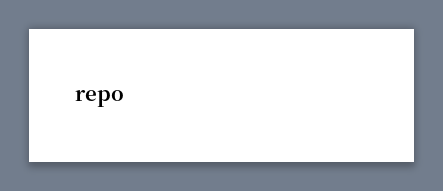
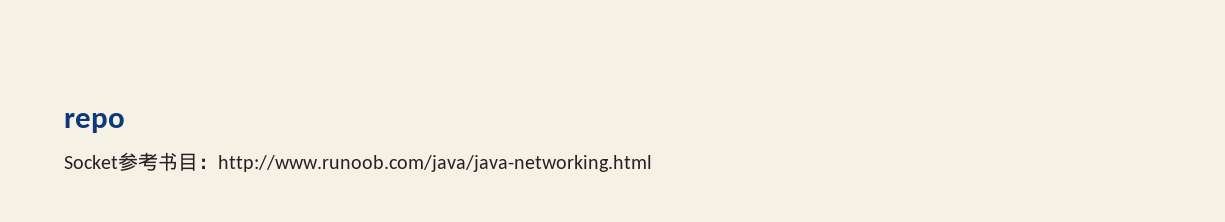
+ Socket参考书目：http://www.runoob.com/java/java-networking.html

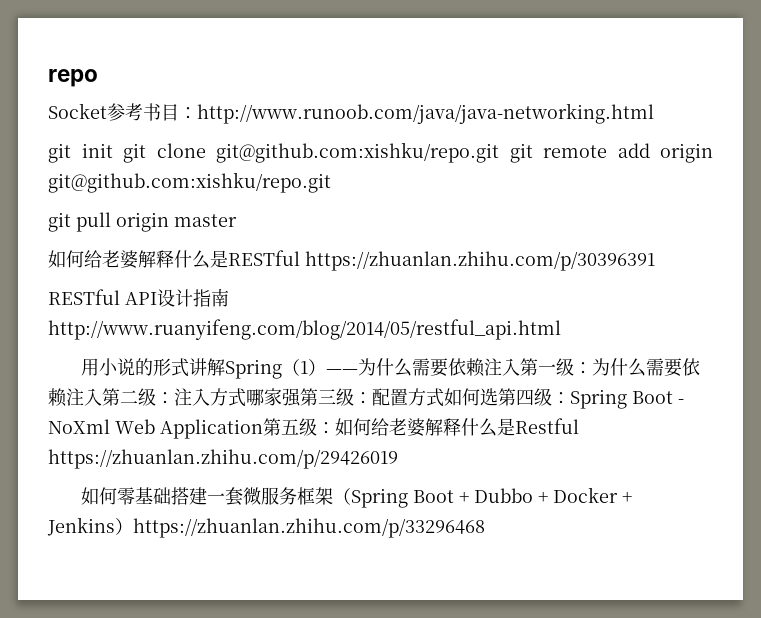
+ git init git clone git@github.com:xishku/repo.git git remote add origin git@github.com:xishku/repo.git
+ git pull origin master
+ 如何给老婆解释什么是RESTful https://zhuanlan.zhihu.com/p/30396391
+ RESTful API设计指南http://www.ruanyifeng.com/blog/2014/05/restful_api.html
+ 用小说的形式讲解Spring（1）——为什么需要依赖注入第一级：为什么需要依赖注入第二级：注入方式哪家强第三级：配置方式如何选第四级：Spring Boot - NoXml Web Application第五级：如何给老婆解释什么是Restful https://zhuanlan.zhihu.com/p/29426019
+ 如何零基础搭建一套微服务框架（Spring Boot + Dubbo + Docker + Jenkins）https://zhuanlan.zhihu.com/p/33296468

